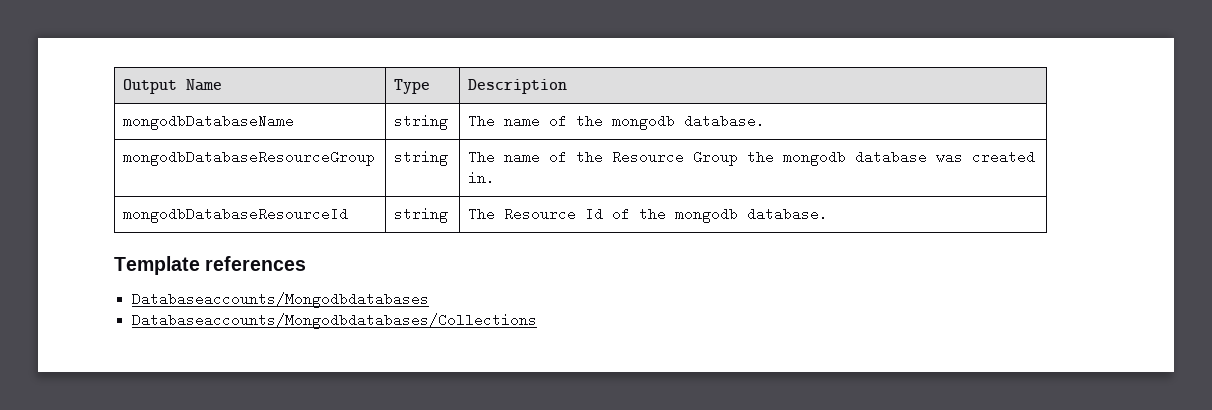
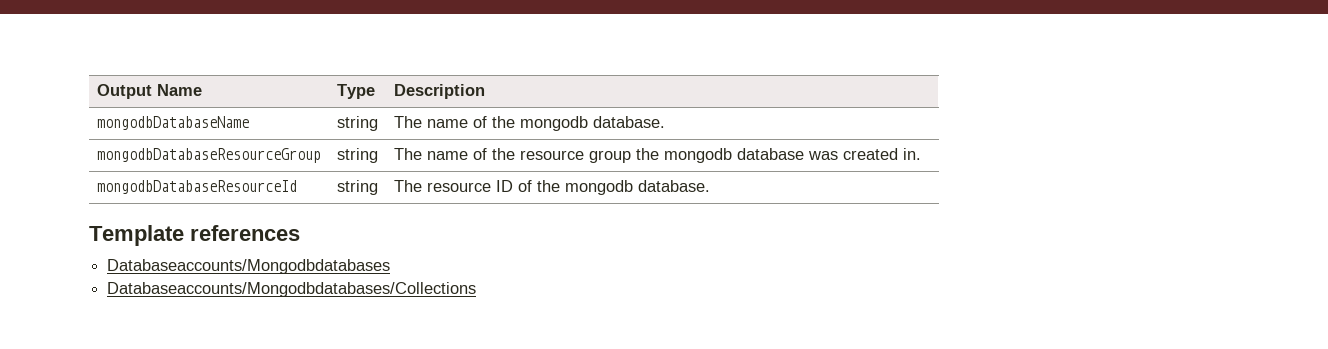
- mongodbDatabaseResourceGroup | string | The name of the Resource Group the mongodb database was created in.
+ mongodbDatabaseResourceGroup | string | The name of the resource group the mongodb database was created in.
- mongodbDatabaseResourceId | string | The Resource Id of the mongodb database.
+ mongodbDatabaseResourceId | string | The resource ID of the mongodb database.

